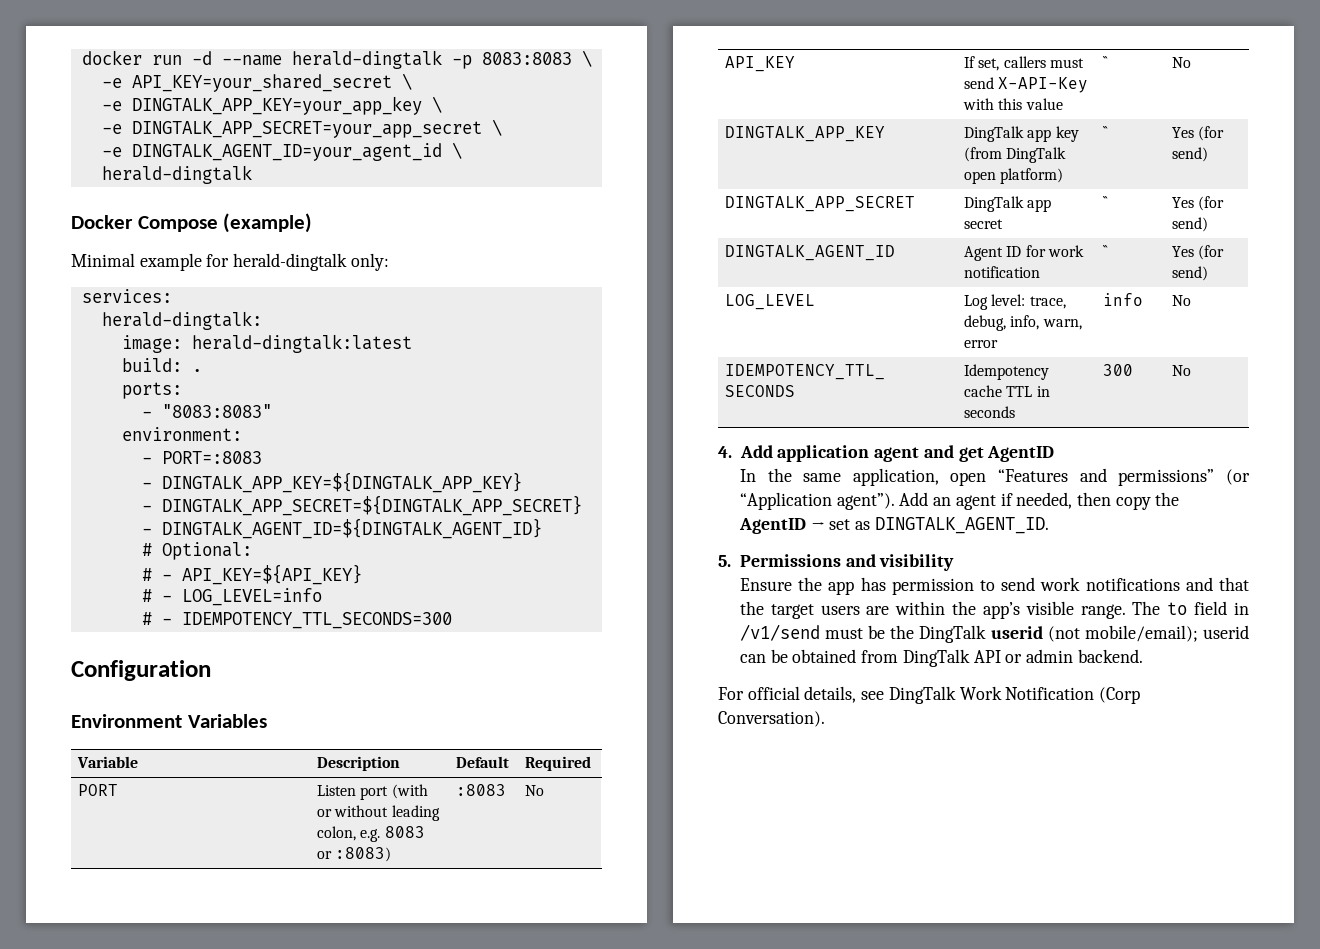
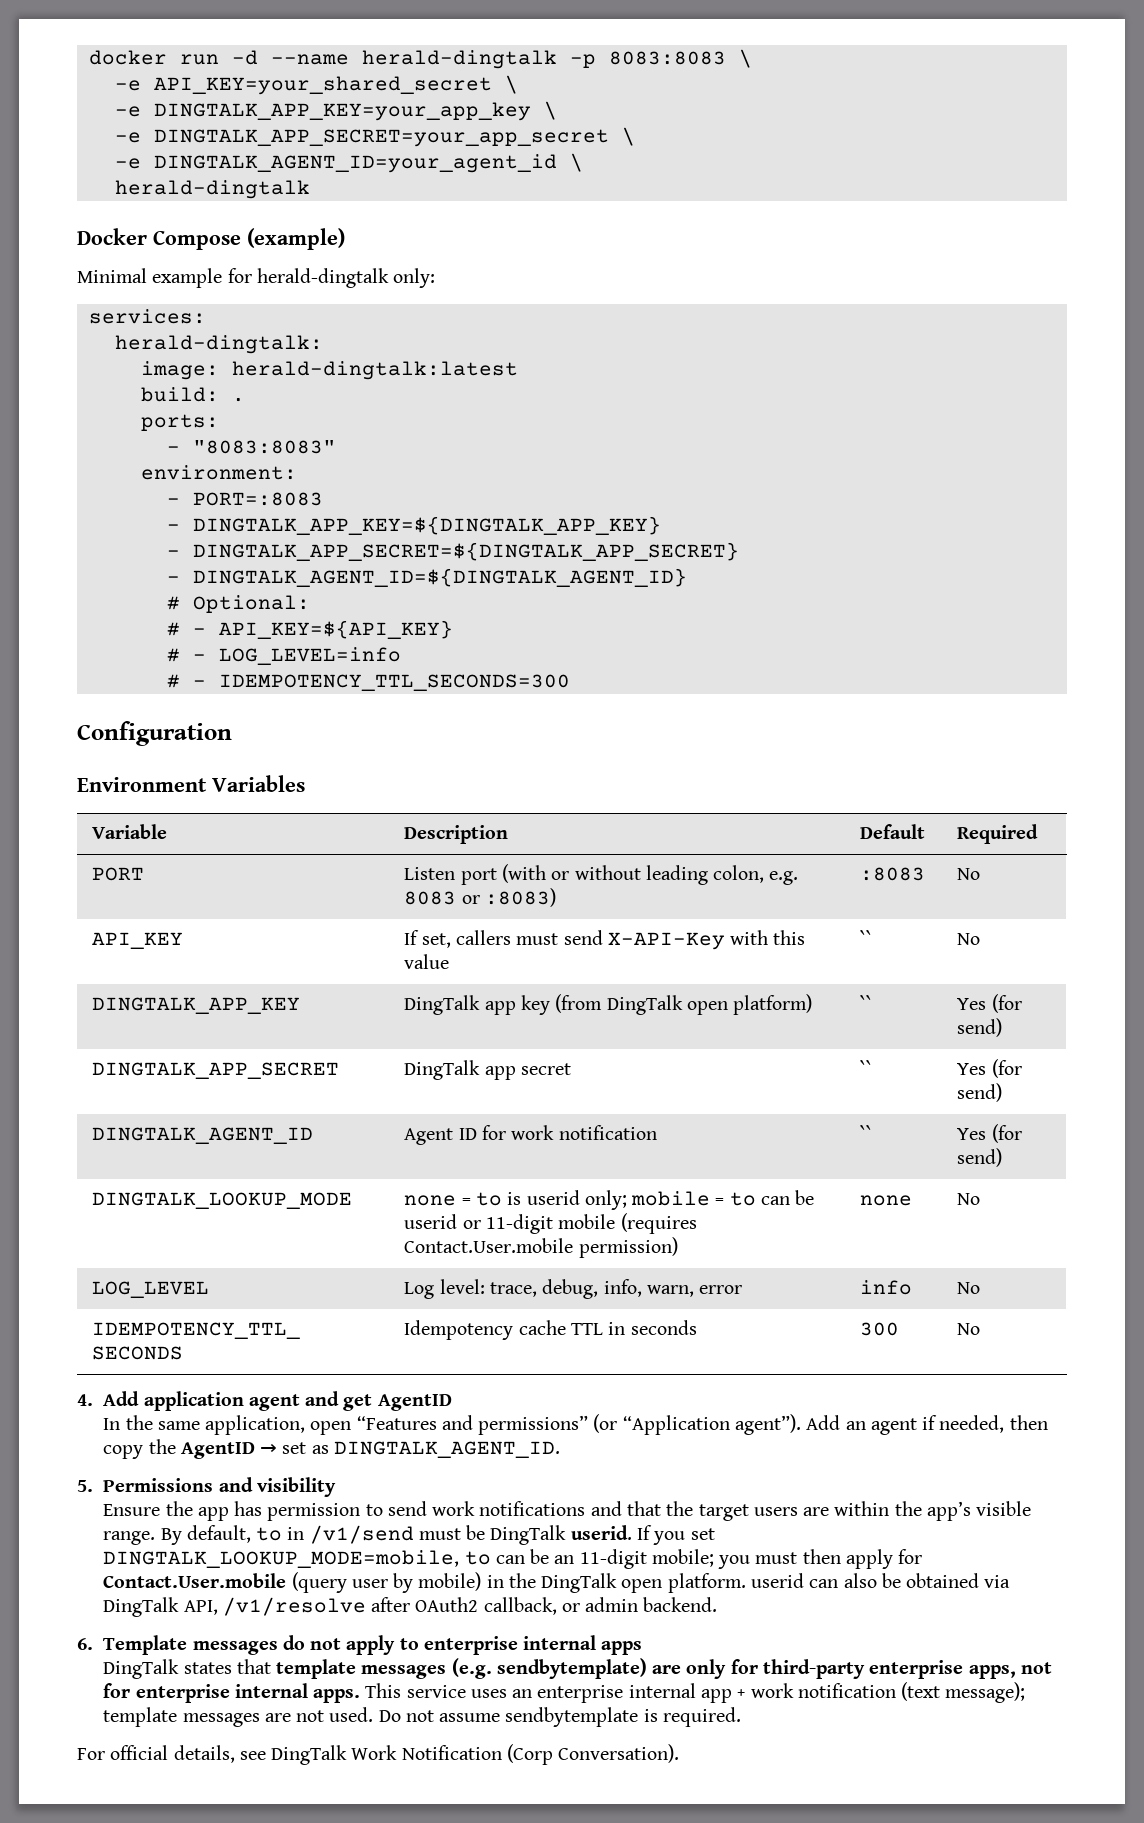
+ DINGTALK_LOOKUP_MODE | none = to is userid only; mobile = to can be userid or 11-digit mobile (requires Contact.User.mobile permission) | none | No
- The to field in /v1/send must be the DingTalk userid (not mobile/email); userid can be obtained from DingTalk API or admin backend.
+ By default, to in /v1/send must be DingTalk userid. If you set DINGTALK_LOOKUP_MODE=mobile, to can be an 11-digit mobile; you must then apply for Contact.User.mobile (query user by mobile) in the DingTalk open platform. userid can also be obtained via DingTalk API, /v1/resolve after OAuth2 callback, or admin backend.
+ 6. Template messages do not apply to enterprise internal apps
+ DingTalk states that template messages (e.g. sendbytemplate) are only for third-party enterprise apps, not for enterprise internal apps. This service uses an enterprise internal app + work notification (text message); template messages are not used. Do not assume sendbytemplate is required.

